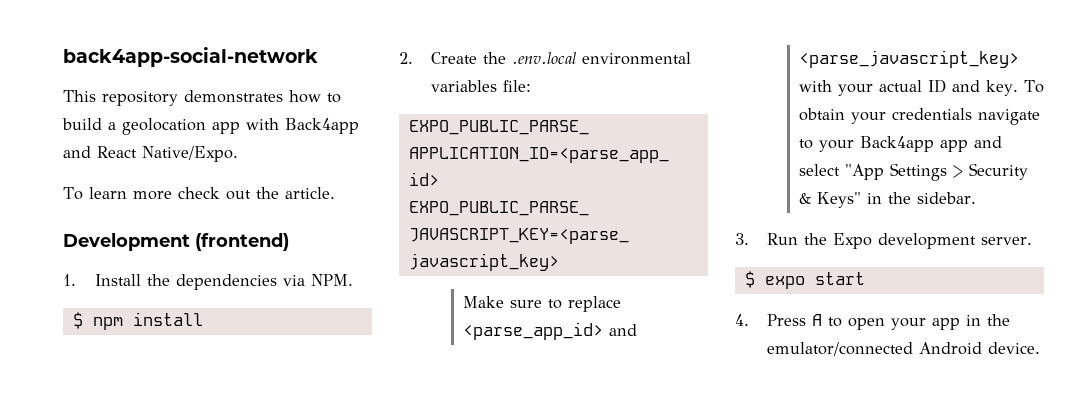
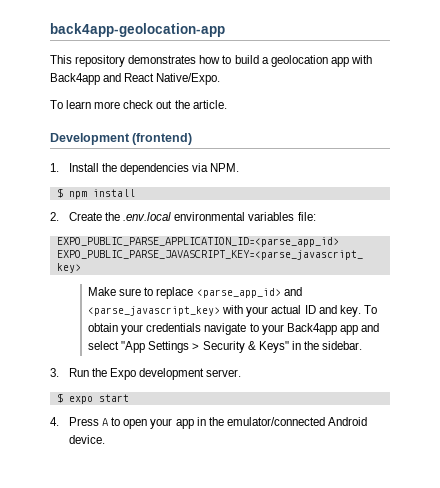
- back4app-social-network
+ back4app-geolocation-app

